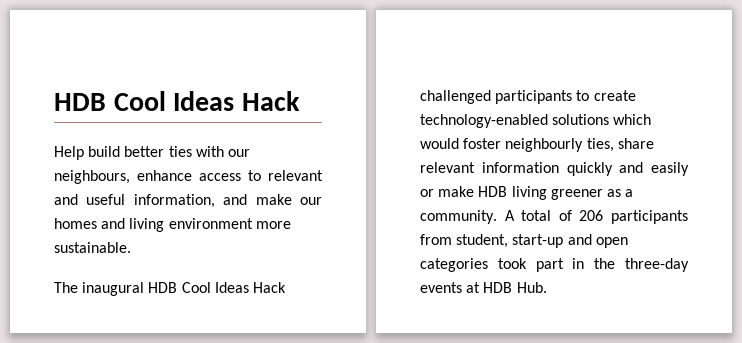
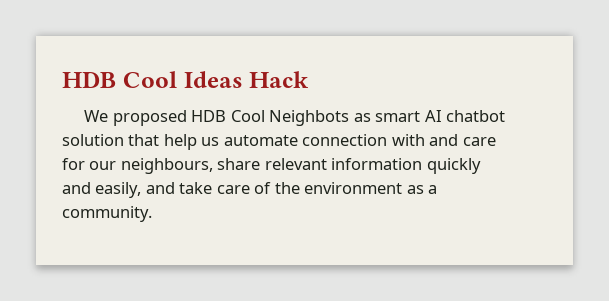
- Help build better ties with our neighbours, enhance access to relevant and useful information, and make our homes and living environment more sustainable.
- The inaugural HDB Cool Ideas Hack challenged participants to create technology-enabled solutions which would foster neighbourly ties, share relevant information quickly and easily or make HDB living greener as a community. A total of 206 participants from student, start-up and open categories took part in the three-day events at HDB Hub.
+ We proposed HDB Cool Neighbots as smart AI chatbot solution that help us automate connection with and care for our neighbours, share relevant information quickly and easily, and take care of the environment as a community.

